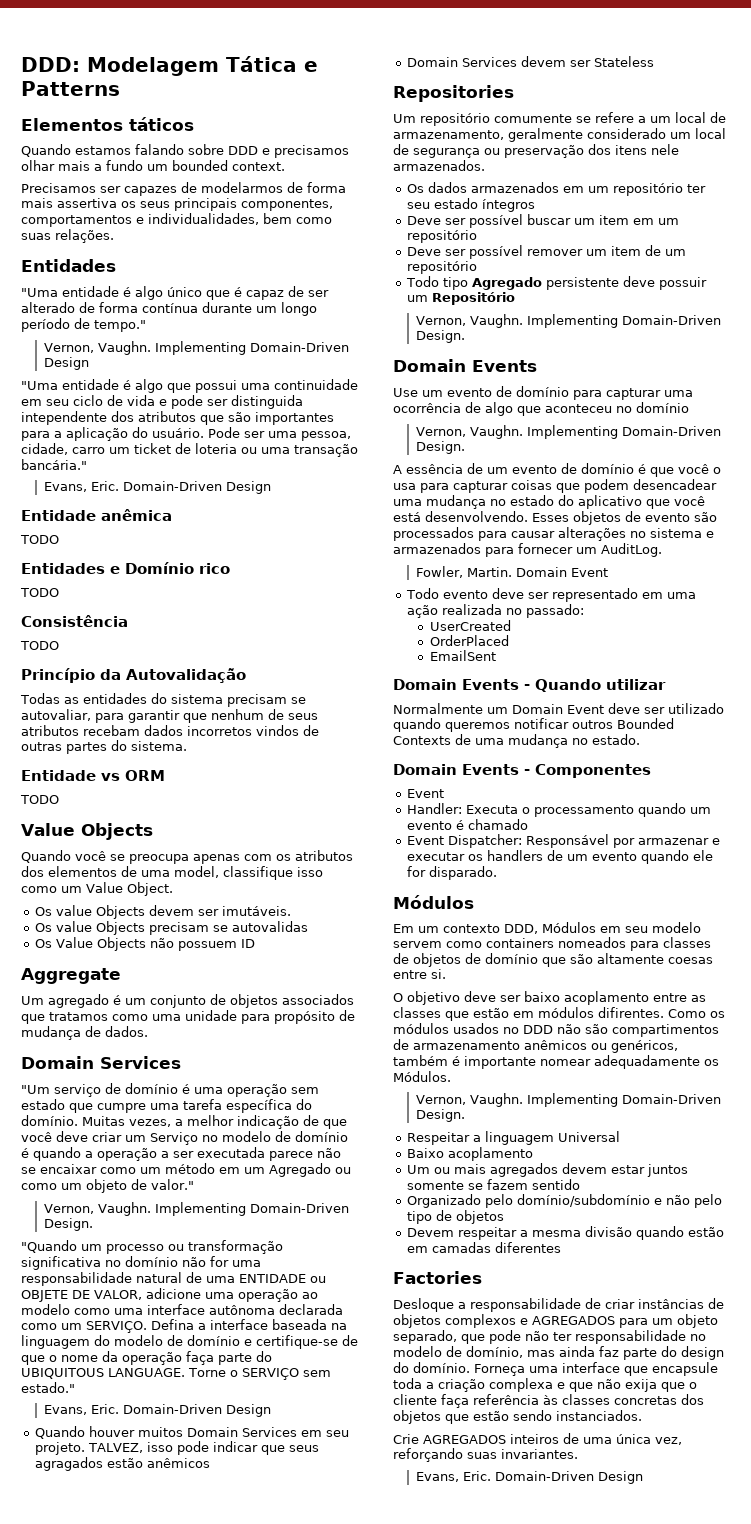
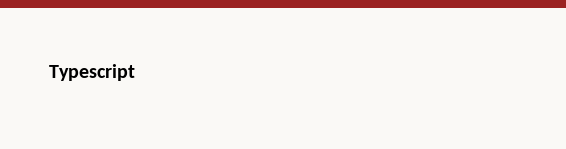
- DDD: Modelagem Tática e Patterns
- Elementos táticos
- Quando estamos falando sobre DDD e precisamos olhar mais a fundo um bounded context.
- Precisamos ser capazes de modelarmos de forma mais assertiva os seus principais componentes, comportamentos e individualidades, bem como suas relações.
- Entidades
- "Uma entidade é algo único que é capaz de ser alterado de forma contínua durante um longo período de tempo."
- Vernon, Vaughn. Implementing Domain-Driven Design
- "Uma entidade é algo que possui uma continuidade em seu ciclo de vida e pode ser distinguida intependente dos atributos que são importantes para a aplicação do usuário. Pode ser uma pessoa, cidade, carro um ticket de loteria ou uma transação bancária."
- Evans, Eric. Domain-Driven Design
- Entidade anêmica
- TODO
- Entidades e Domínio rico
- TODO
- Consistência
- TODO
- Princípio da Autovalidação
- Todas as entidades do sistema precisam se autovaliar, para garantir que nenhum de seus atributos recebam dados incorretos vindos de outras partes do sistema.
- Entidade vs ORM
- TODO
- Value Objects
- Quando você se preocupa apenas com os atributos dos elementos de uma model, classifique isso como um Value Object.
- Os value Objects devem ser imutáveis.
- Os value Objects precisam se autovalidas
- Os Value Objects não possuem ID
- Aggregate
- Um agregado é um conjunto de objetos associados que tratamos como uma unidade para propósito de mudança de dados.
- Domain Services
- "Um serviço de domínio é uma operação sem estado que cumpre uma tarefa específica do domínio. Muitas vezes, a melhor indicação de que você deve criar um Serviço no modelo de domínio é quando a operação a ser executada parece não se encaixar como um método em um Agregado ou como um objeto de valor."
- Vernon, Vaughn. Implementing Domain-Driven Design.
- "Quando um processo ou transformação significativa no domínio não for uma responsabilidade natural de uma ENTIDADE ou OBJETE DE VALOR, adicione uma operação ao modelo como uma interface autônoma declarada como um SERVIÇO. Defina a interface baseada na linguagem do modelo de domínio e certifique-se de que o nome da operação faça parte do UBIQUITOUS LANGUAGE. Torne o SERVIÇO sem estado."
- Evans, Eric. Domain-Driven Design
- Quando houver muitos Domain Services em seu projeto. TALVEZ, isso pode indicar que seus agragados estão anêmicos
- Domain Services devem ser Stateless
- Repositories
- Um repositório comumente se refere a um local de armazenamento, geralmente considerado um local de segurança ou preservação dos itens nele armazenados.
- Os dados armazenados em um repositório ter seu estado íntegros
- Deve ser possível buscar um item em um repositório
- Deve ser possível remover um item de um repositório
- Todo tipo Agregado persistente deve possuir um Repositório
- Vernon, Vaughn. Implementing Domain-Driven Design.
- Domain Events
- Use um evento de domínio para capturar uma ocorrência de algo que aconteceu no domínio
- Vernon, Vaughn. Implementing Domain-Driven Design.
- A essência de um evento de domínio é que você o usa para capturar coisas que podem desencadear uma mudança no estado do aplicativo que você está desenvolvendo. Esses objetos de evento são processados para causar alterações no sistema e armazenados para fornecer um AuditLog.
- Fowler, Martin. Domain Event
- Todo evento deve ser representado em uma ação realizada no passado:
- UserCreated
- OrderPlaced
- EmailSent
- Domain Events - Quando utilizar
- Normalmente um Domain Event deve ser utilizado quando queremos notificar outros Bounded Contexts de uma mudança no estado.
- Domain Events - Componentes
- Event
- Handler: Executa o processamento quando um evento é chamado
- Event Dispatcher: Responsável por armazenar e executar os handlers de um evento quando ele for disparado.
- Módulos
- Em um contexto DDD, Módulos em seu modelo servem como containers nomeados para classes de objetos de domínio que são altamente coesas entre si.
- O objetivo deve ser baixo acoplamento entre as classes que estão em módulos difirentes. Como os módulos usados no DDD não são compartimentos de armazenamento anêmicos ou genéricos, também é importante nomear adequadamente os Módulos.
- Vernon, Vaughn. Implementing Domain-Driven Design.
- Respeitar a linguagem Universal
- Baixo acoplamento
- Um ou mais agregados devem estar juntos somente se fazem sentido
- Organizado pelo domínio/subdomínio e não pelo tipo de objetos
- Devem respeitar a mesma divisão quando estão em camadas diferentes
- Factories
- Desloque a responsabilidade de criar instâncias de objetos complexos e AGREGADOS para um objeto separado, que pode não ter responsabilidade no modelo de domínio, mas ainda faz parte do design do domínio. Forneça uma interface que encapsule toda a criação complexa e que não exija que o cliente faça referência às classes concretas dos objetos que estão sendo instanciados.
- Crie AGREGADOS inteiros de uma única vez, reforçando suas invariantes.
- Evans, Eric. Domain-Driven Design
+ Typescript

